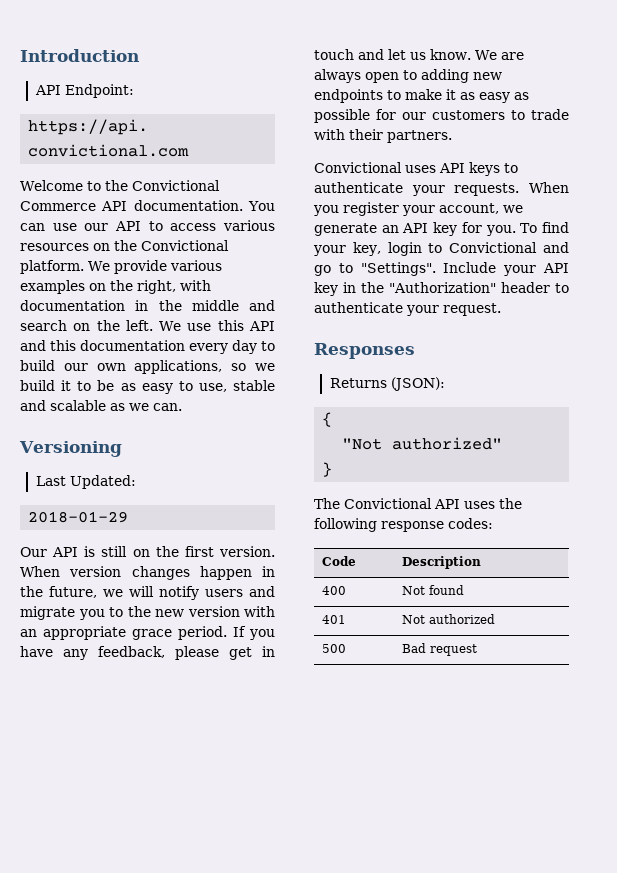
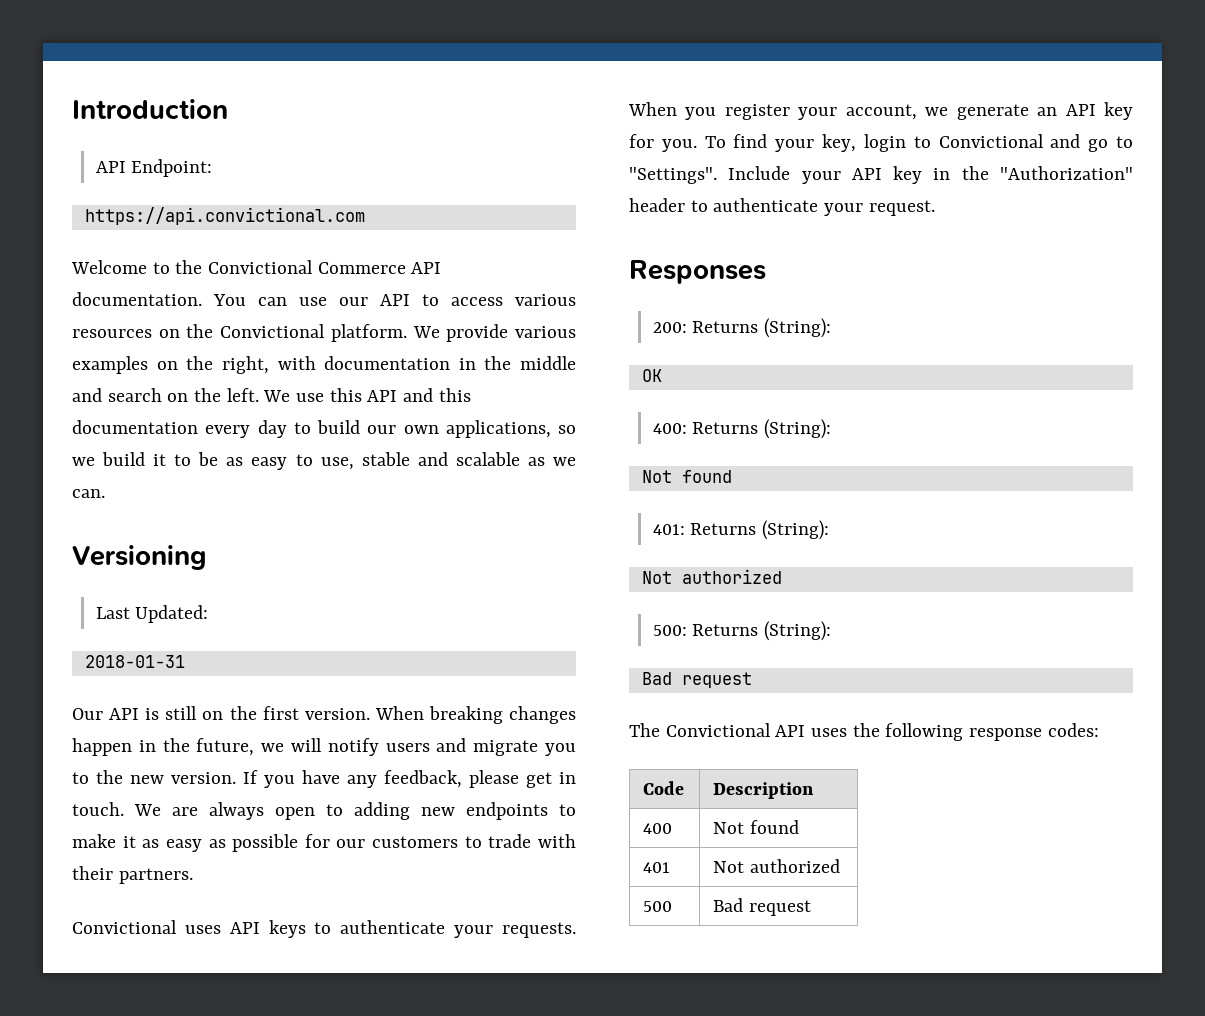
- 2018-01-29
+ 2018-01-31
- When version changes happen in the future, we will notify users and migrate you to the new version with an appropriate grace period.
+ When breaking changes happen in the future, we will notify users and migrate you to the new version.
- If you have any feedback, please get in touch and let us know.
+ If you have any feedback, please get in touch.
- Returns (JSON):
- {
- "Not authorized"
- }
+ 200: Returns (String):
+ OK
+ 400: Returns (String):
+ Not found
+ 401: Returns (String):
+ Not authorized
+ 500: Returns (String):
+ Bad request

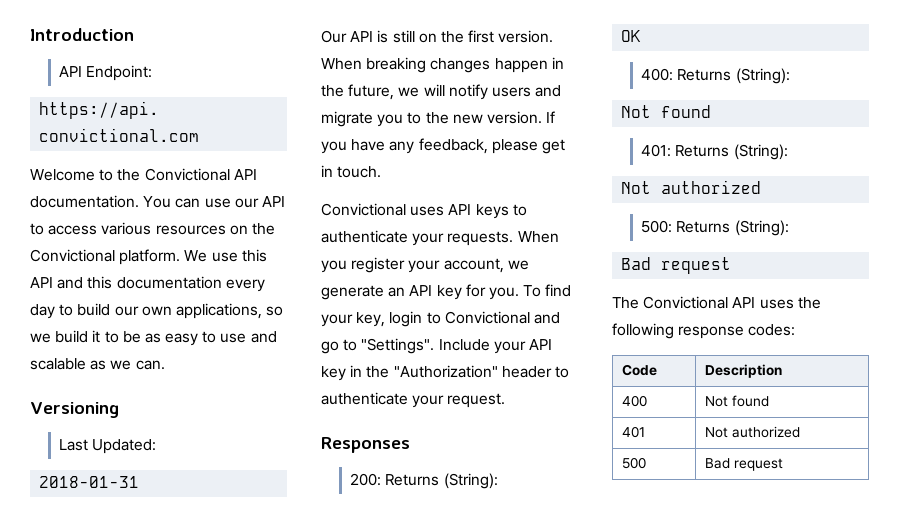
- Welcome to the Convictional Commerce API documentation.
+ Welcome to the Convictional API documentation.
- We provide various examples on the right, with documentation in the middle and search on the left. We use this API and this documentation every day to build our own applications, so we build it to be as easy to use, stable and scalable as we can.
+ We use this API and this documentation every day to build our own applications, so we build it to be as easy to use and scalable as we can.
- We are always open to adding new endpoints to make it as easy as possible for our customers to trade with their partners.

